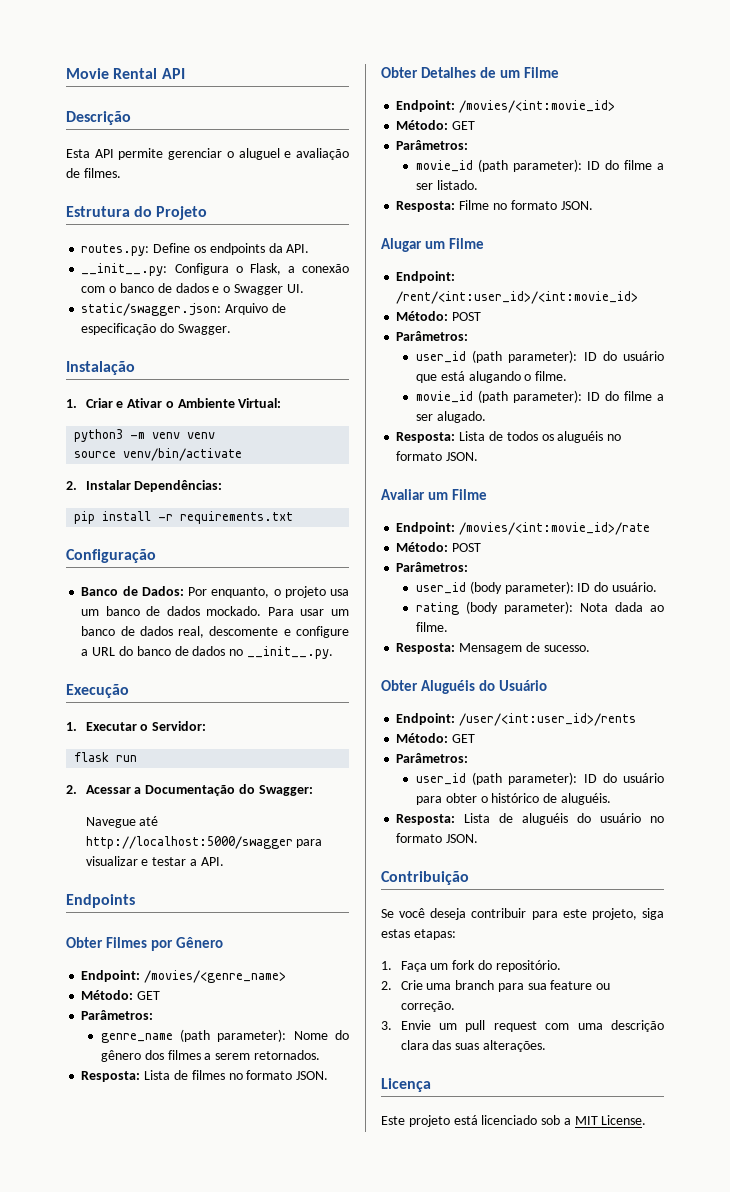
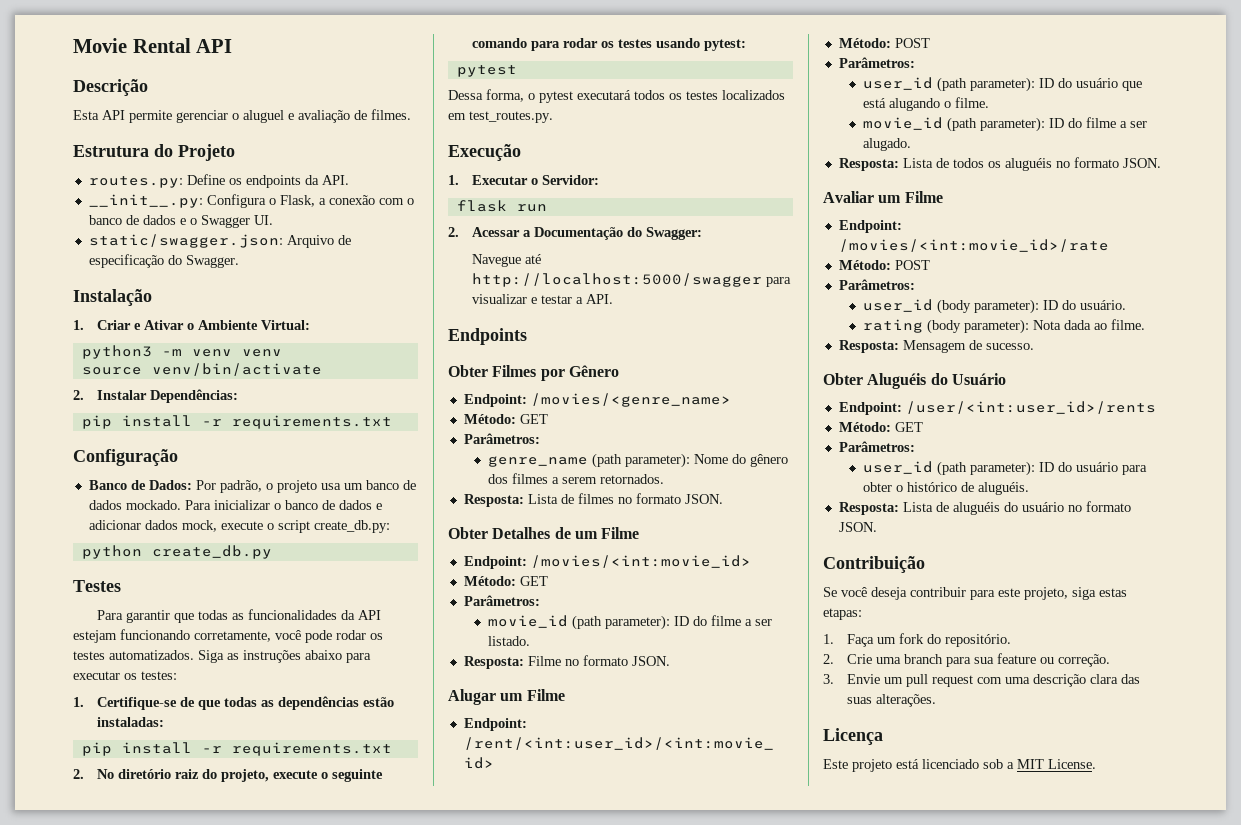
- Banco de Dados: Por enquanto, o projeto usa um banco de dados mockado.
+ Banco de Dados: Por padrão, o projeto usa um banco de dados mockado.
- Para usar um banco de dados real, descomente e configure a URL do banco de dados no __init__.py.
+ Para inicializar o banco de dados e adicionar dados mock, execute o script create_db.py:
+ python create_db.py
+ Testes
+ Para garantir que todas as funcionalidades da API estejam funcionando corretamente, você pode rodar os testes automatizados. Siga as instruções abaixo para executar os testes:
+ 1. Certifique-se de que todas as dependências estão instaladas:
+ pip install -r requirements.txt
+ 2. No diretório raiz do projeto, execute o seguinte comando para rodar os testes usando pytest:
+ pytest
+ Dessa forma, o pytest executará todos os testes localizados em test_routes.py.

